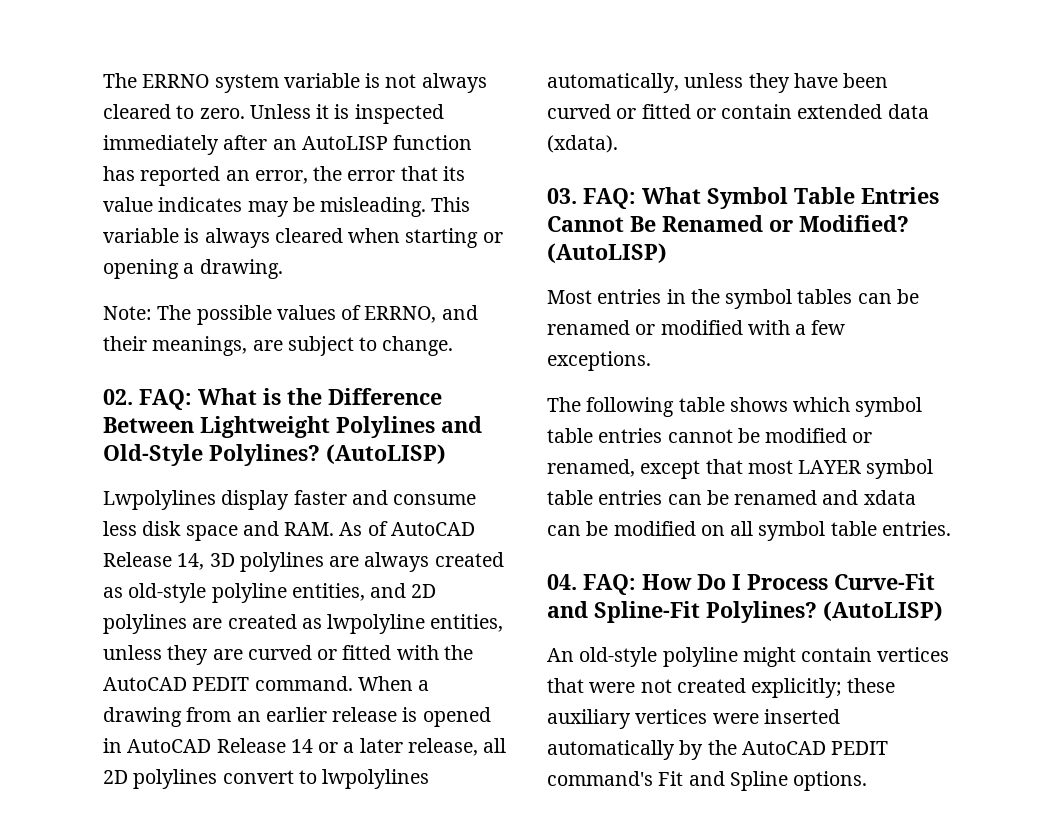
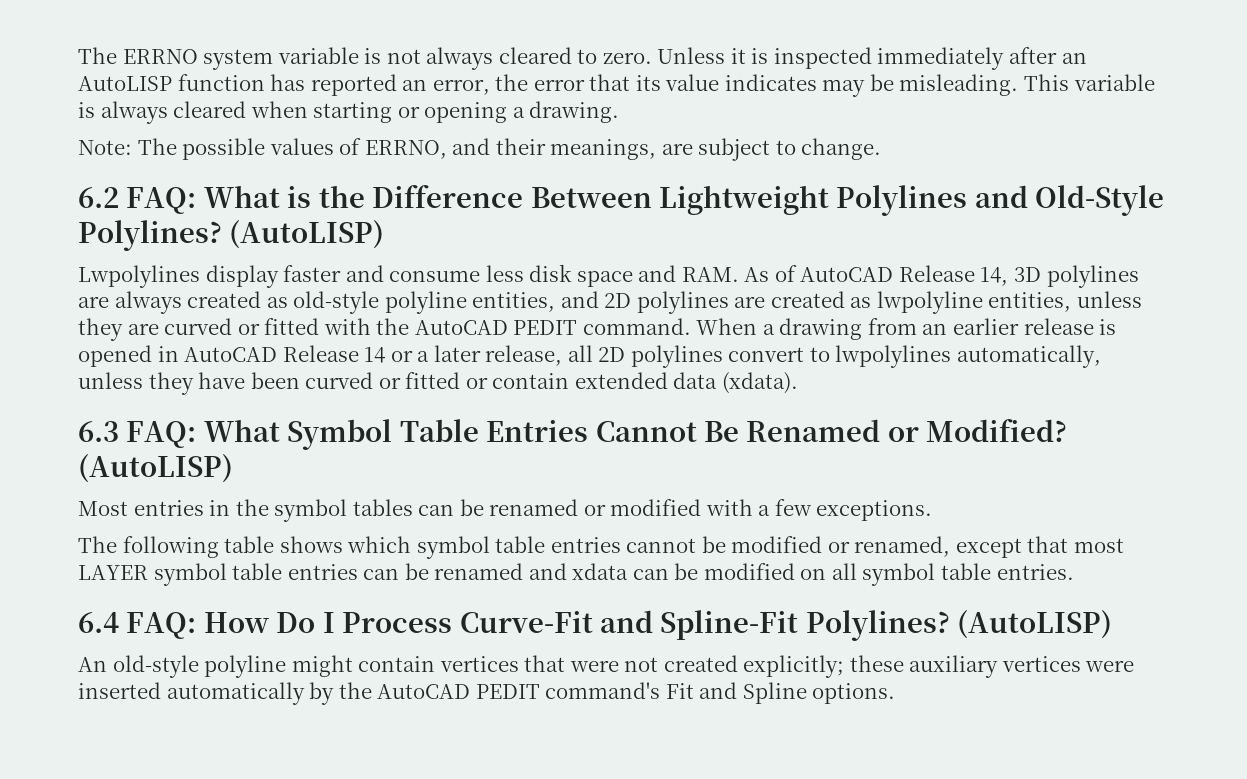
- 02. FAQ: What is the Difference Between Lightweight Polylines and Old-Style Polylines?
+ 6.2 FAQ: What is the Difference Between Lightweight Polylines and Old-Style Polylines?
- 03. FAQ: What Symbol Table Entries Cannot Be Renamed or Modified?
+ 6.3 FAQ: What Symbol Table Entries Cannot Be Renamed or Modified?
- 04. FAQ: How Do I Process Curve-Fit and Spline-Fit Polylines?
+ 6.4 FAQ: How Do I Process Curve-Fit and Spline-Fit Polylines?

